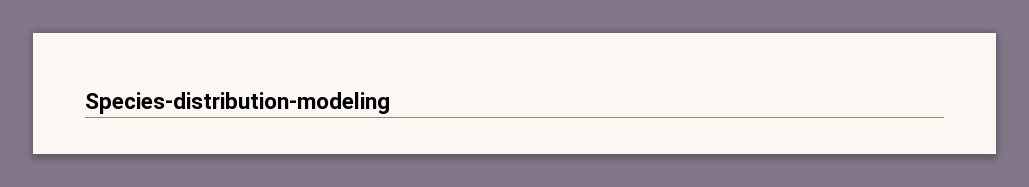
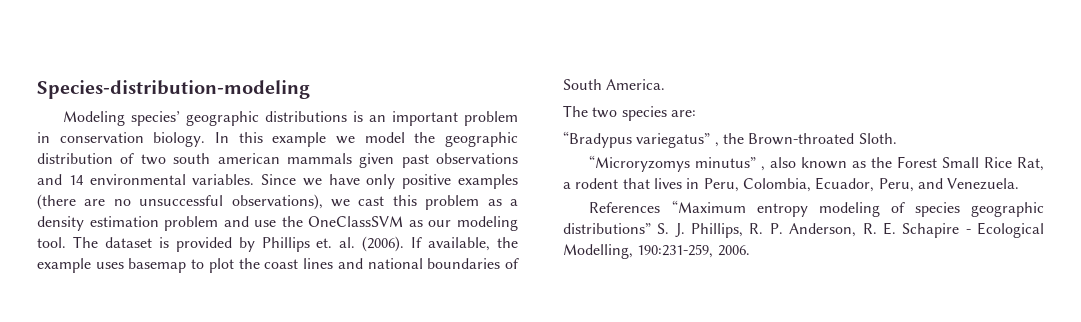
+ Modeling species’ geographic distributions is an important problem in conservation biology. In this example we model the geographic distribution of two south american mammals given past observations and 14 environmental variables. Since we have only positive examples (there are no unsuccessful observations), we cast this problem as a density estimation problem and use the OneClassSVM as our modeling tool. The dataset is provided by Phillips et. al. (2006). If available, the example uses basemap to plot the coast lines and national boundaries of South America.
+ The two species are:
+ “Bradypus variegatus” , the Brown-throated Sloth.
+ “Microryzomys minutus” , also known as the Forest Small Rice Rat, a rodent that lives in Peru, Colombia, Ecuador, Peru, and Venezuela.
+ References “Maximum entropy modeling of species geographic distributions” S. J. Phillips, R. P. Anderson, R. E. Schapire - Ecological Modelling, 190:231-259, 2006.

